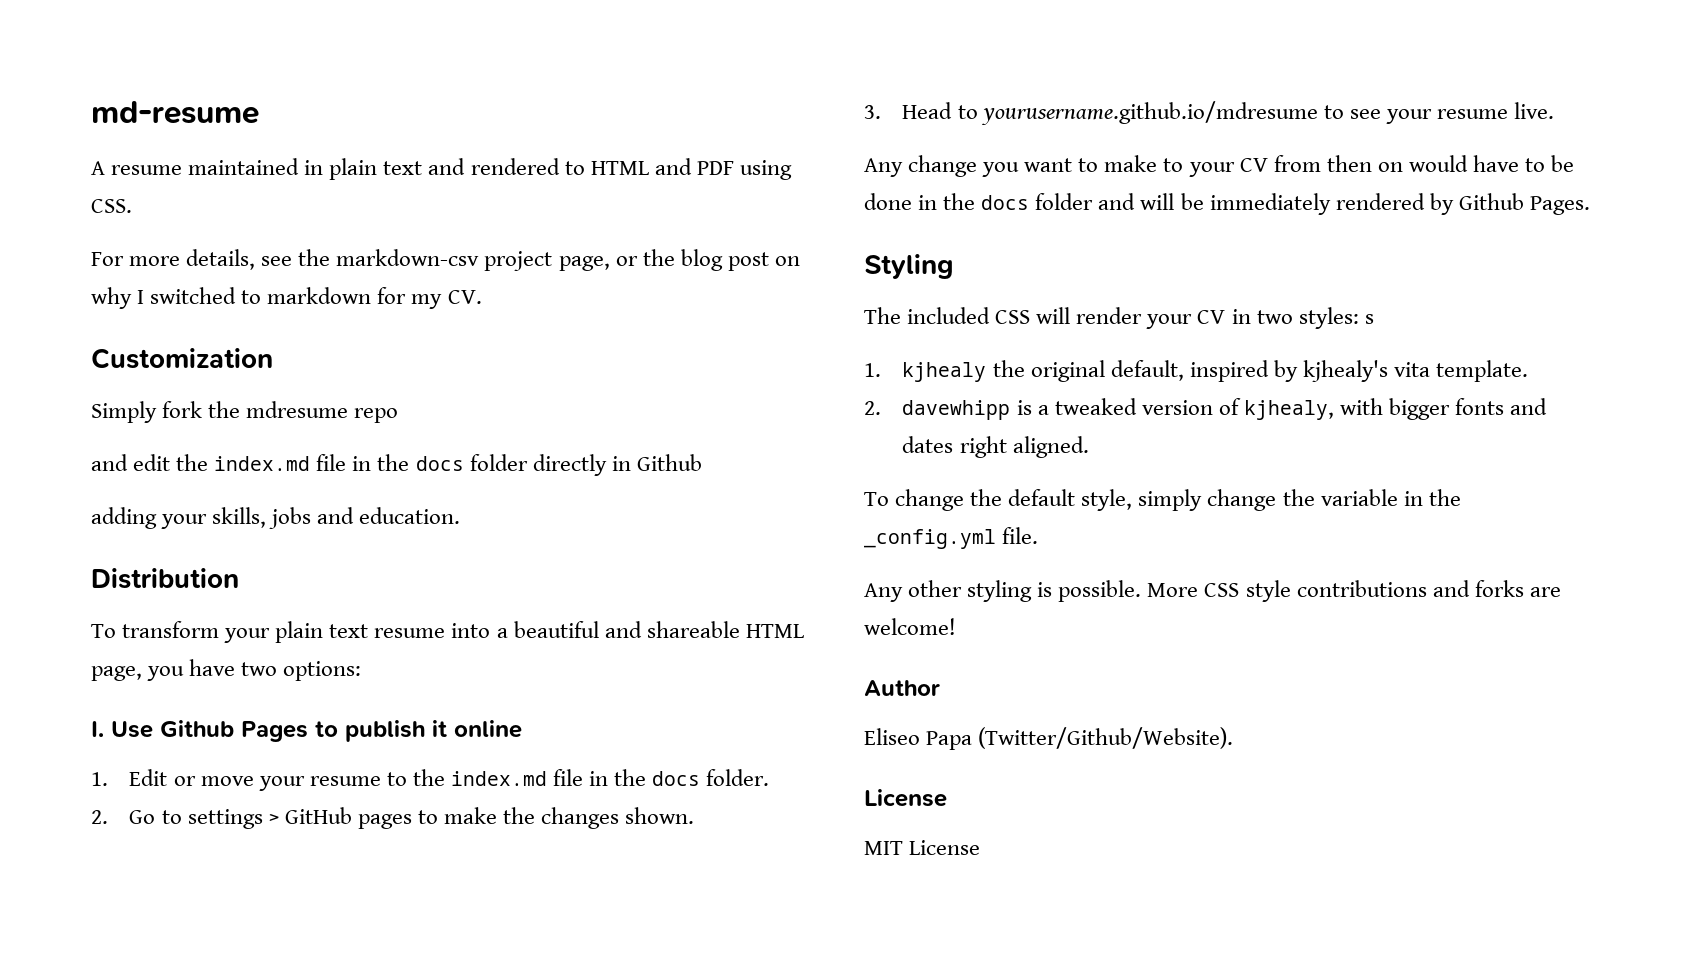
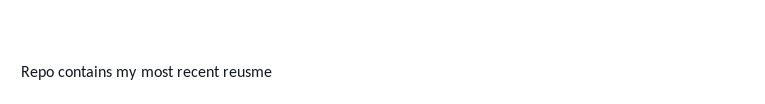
- md-resume
- A resume maintained in plain text and rendered to HTML and PDF using CSS.
- For more details, see the markdown-csv project page, or the blog post on why I switched to markdown for my CV.
- Customization
- Simply fork the mdresume repo
- and edit the index.md file in the docs folder directly in Github
- adding your skills, jobs and education.
- Distribution
- To transform your plain text resume into a beautiful and shareable HTML page, you have two options:
- I. Use Github Pages to publish it online
- 1. Edit or move your resume to the index.md file in the docs folder.
- 2. Go to settings > GitHub pages to make the changes shown.
- 3. Head to yourusername.github.io/mdresume to see your resume live.
- Any change you want to make to your CV from then on would have to be done in the docs folder and will be immediately rendered by Github Pages.
- Styling
- The included CSS will render your CV in two styles: s
- 1. kjhealy the original default, inspired by kjhealy's vita template.
- 2. davewhipp is a tweaked version of kjhealy, with bigger fonts and dates right aligned.
- To change the default style, simply change the variable in the _config.yml file.
- Any other styling is possible. More CSS style contributions and forks are welcome!
- Author
- Eliseo Papa (Twitter/Github/Website).
- License
- MIT License
+ Repo contains my most recent reusme

